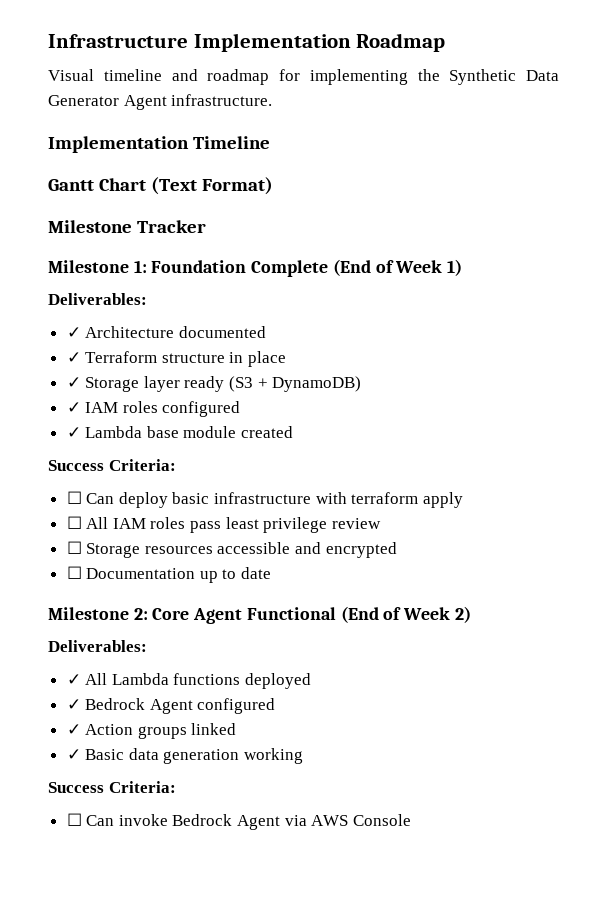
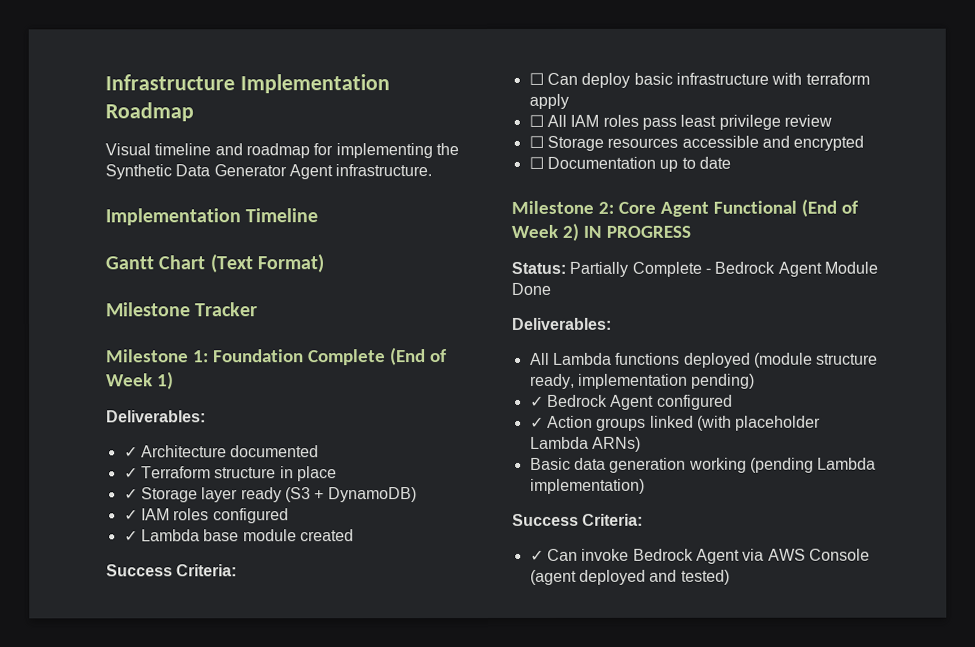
- Milestone 2: Core Agent Functional (End of Week 2)
+ Milestone 2: Core Agent Functional (End of Week 2) IN PROGRESS
+ Status: Partially Complete - Bedrock Agent Module Done
  Deliverables:
- ✓ All Lambda functions deployed
+ All Lambda functions deployed (module structure ready, implementation pending)
- ✓ Action groups linked
- ✓ Basic data generation working
+ ✓ Action groups linked (with placeholder Lambda ARNs)
+ Basic data generation working (pending Lambda implementation)
  Success Criteria:
- ☐ Can invoke Bedrock Agent via AWS Console
+ ✓ Can invoke Bedrock Agent via AWS Console (agent deployed and tested)

